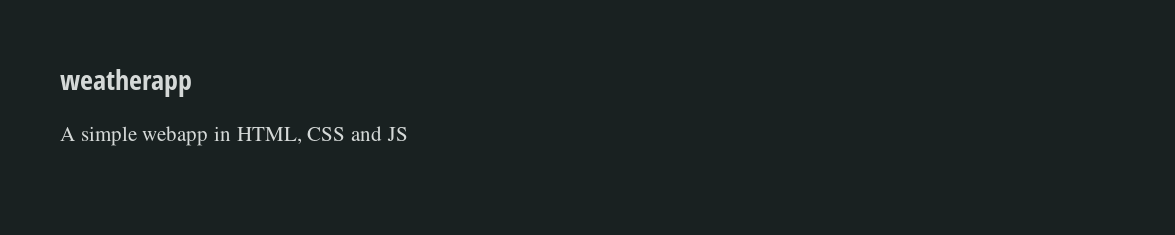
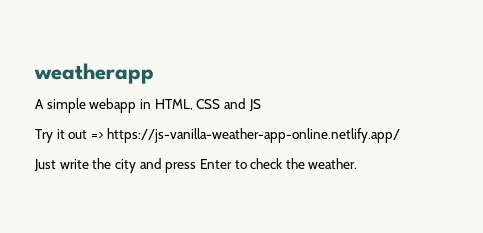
+ Try it out => https://js-vanilla-weather-app-online.netlify.app/
+ Just write the city and press Enter to check the weather.

